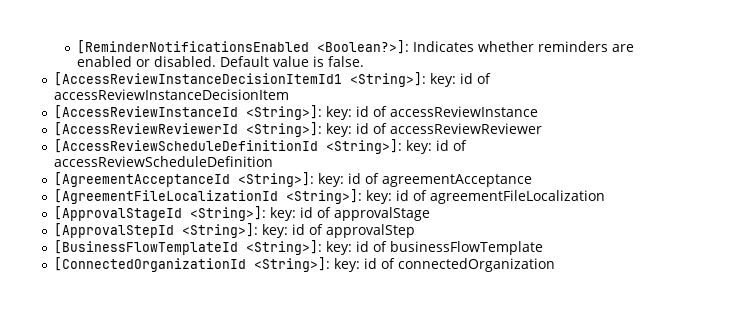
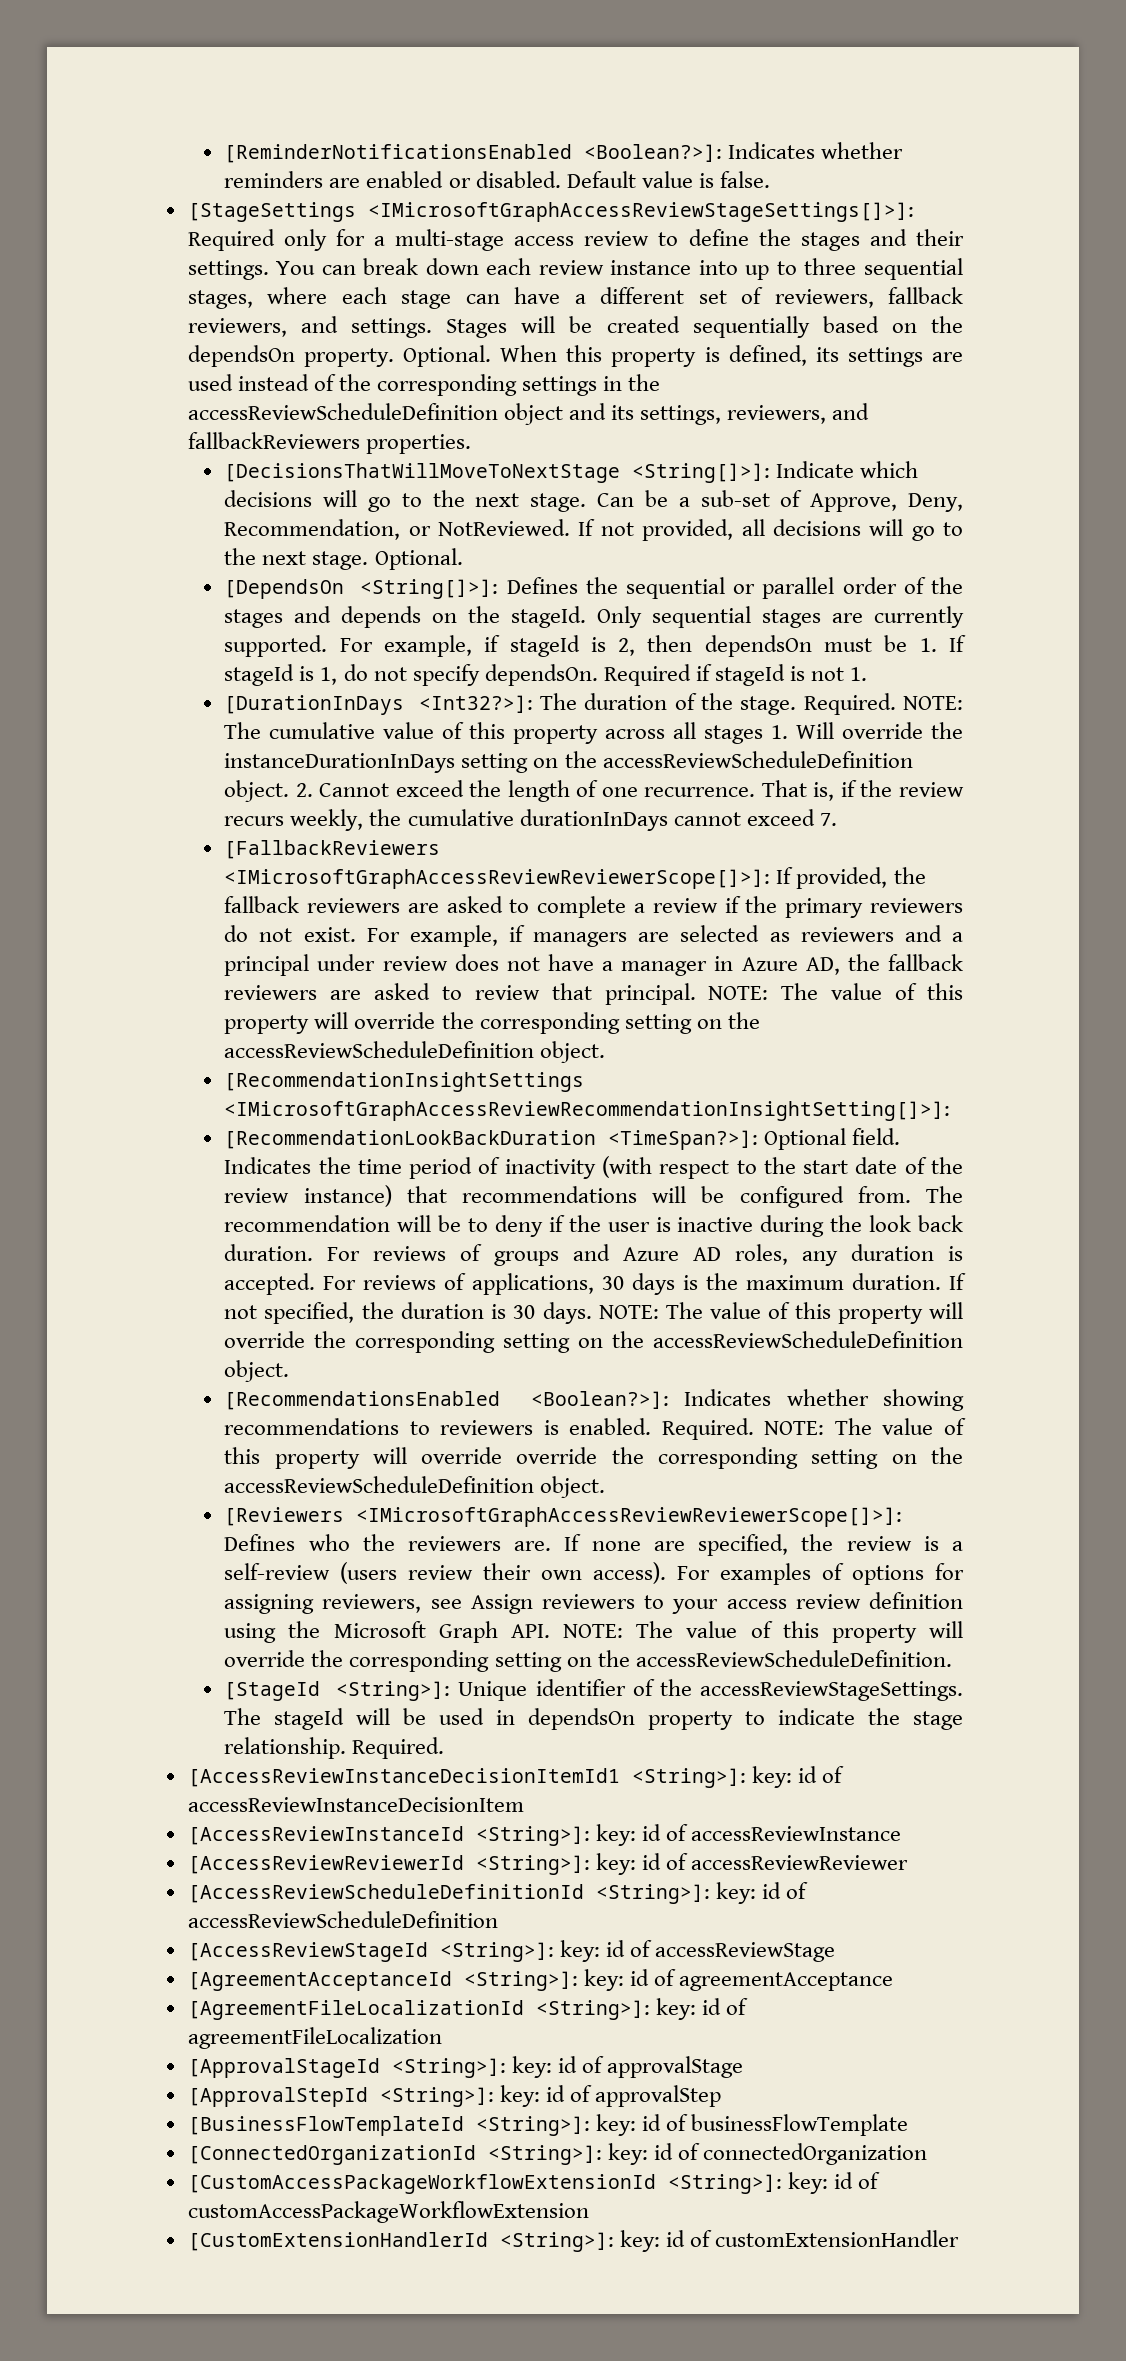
+ [StageSettings <IMicrosoftGraphAccessReviewStageSettings[]>]: Required only for a multi-stage access review to define the stages and their settings. You can break down each review instance into up to three sequential stages, where each stage can have a different set of reviewers, fallback reviewers, and settings. Stages will be created sequentially based on the dependsOn property. Optional. When this property is defined, its settings are used instead of the corresponding settings in the accessReviewScheduleDefinition object and its settings, reviewers, and fallbackReviewers properties.
+ [DecisionsThatWillMoveToNextStage <String[]>]: Indicate which decisions will go to the next stage. Can be a sub-set of Approve, Deny, Recommendation, or NotReviewed. If not provided, all decisions will go to the next stage. Optional.
+ [DependsOn <String[]>]: Defines the sequential or parallel order of the stages and depends on the stageId. Only sequential stages are currently supported. For example, if stageId is 2, then dependsOn must be 1. If stageId is 1, do not specify dependsOn. Required if stageId is not 1.
+ [DurationInDays <Int32?>]: The duration of the stage. Required. NOTE: The cumulative value of this property across all stages 1. Will override the instanceDurationInDays setting on the accessReviewScheduleDefinition object. 2. Cannot exceed the length of one recurrence. That is, if the review recurs weekly, the cumulative durationInDays cannot exceed 7.
+ [FallbackReviewers <IMicrosoftGraphAccessReviewReviewerScope[]>]: If provided, the fallback reviewers are asked to complete a review if the primary reviewers do not exist. For example, if managers are selected as reviewers and a principal under review does not have a manager in Azure AD, the fallback reviewers are asked to review that principal. NOTE: The value of this property will override the corresponding setting on the accessReviewScheduleDefinition object.
+ [RecommendationInsightSettings <IMicrosoftGraphAccessReviewRecommendationInsightSetting[]>]:
+ [RecommendationLookBackDuration <TimeSpan?>]: Optional field. Indicates the time period of inactivity (with respect to the start date of the review instance) that recommendations will be configured from. The recommendation will be to deny if the user is inactive during the look back duration. For reviews of groups and Azure AD roles, any duration is accepted. For reviews of applications, 30 days is the maximum duration. If not specified, the duration is 30 days. NOTE: The value of this property will override the corresponding setting on the accessReviewScheduleDefinition object.
+ [RecommendationsEnabled <Boolean?>]: Indicates whether showing recommendations to reviewers is enabled. Required. NOTE: The value of this property will override override the corresponding setting on the accessReviewScheduleDefinition object.
+ [Reviewers <IMicrosoftGraphAccessReviewReviewerScope[]>]: Defines who the reviewers are. If none are specified, the review is a self-review (users review their own access). For examples of options for assigning reviewers, see Assign reviewers to your access review definition using the Microsoft Graph API. NOTE: The value of this property will override the corresponding setting on the accessReviewScheduleDefinition.
+ [StageId <String>]: Unique identifier of the accessReviewStageSettings. The stageId will be used in dependsOn property to indicate the stage relationship. Required.
+ [AccessReviewStageId <String>]: key: id of accessReviewStage
+ [CustomAccessPackageWorkflowExtensionId <String>]: key: id of customAccessPackageWorkflowExtension
+ [CustomExtensionHandlerId <String>]: key: id of customExtensionHandler

